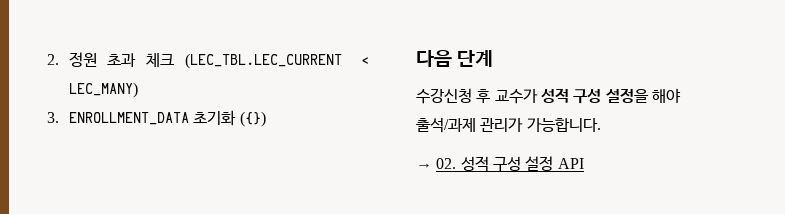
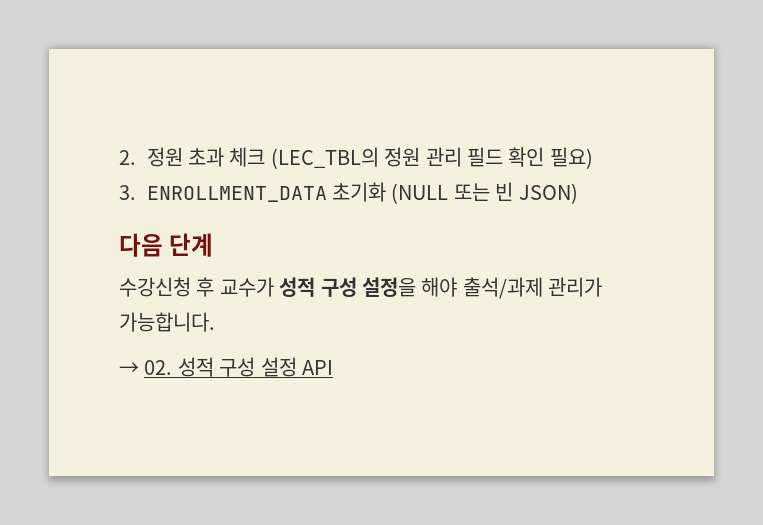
- 2. 정원 초과 체크 (LEC_TBL.LEC_CURRENT < LEC_MANY)
+ 2. 정원 초과 체크 (LEC_TBL의 정원 관리 필드 확인 필요)
- 3. ENROLLMENT_DATA 초기화 ({})
+ 3. ENROLLMENT_DATA 초기화 (NULL 또는 빈 JSON)

